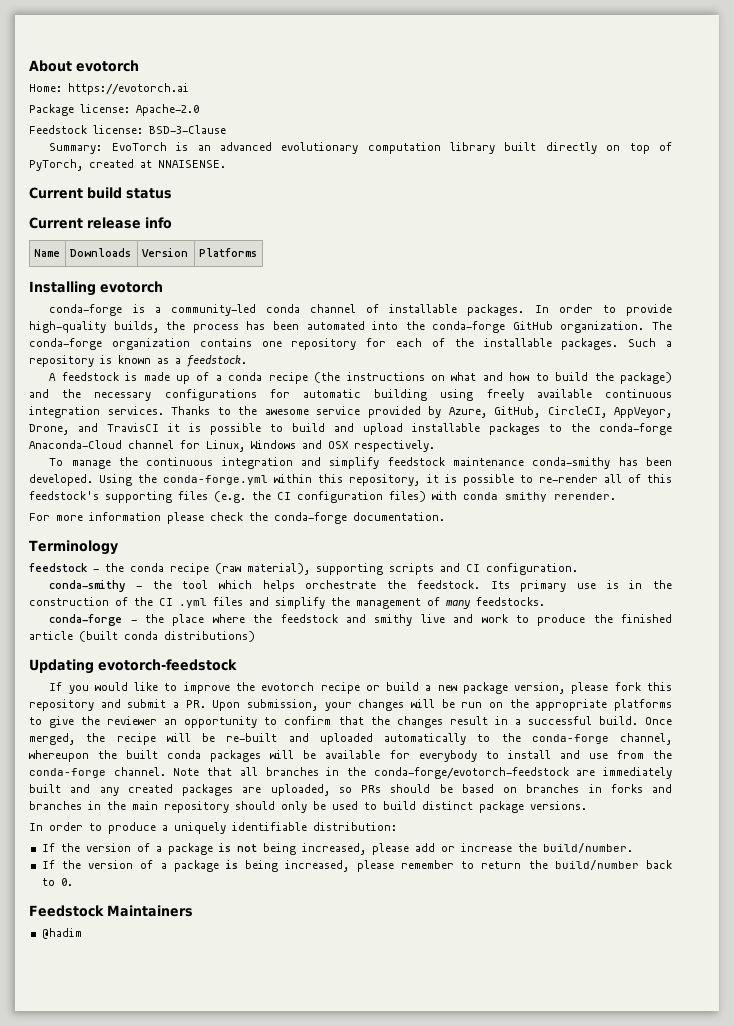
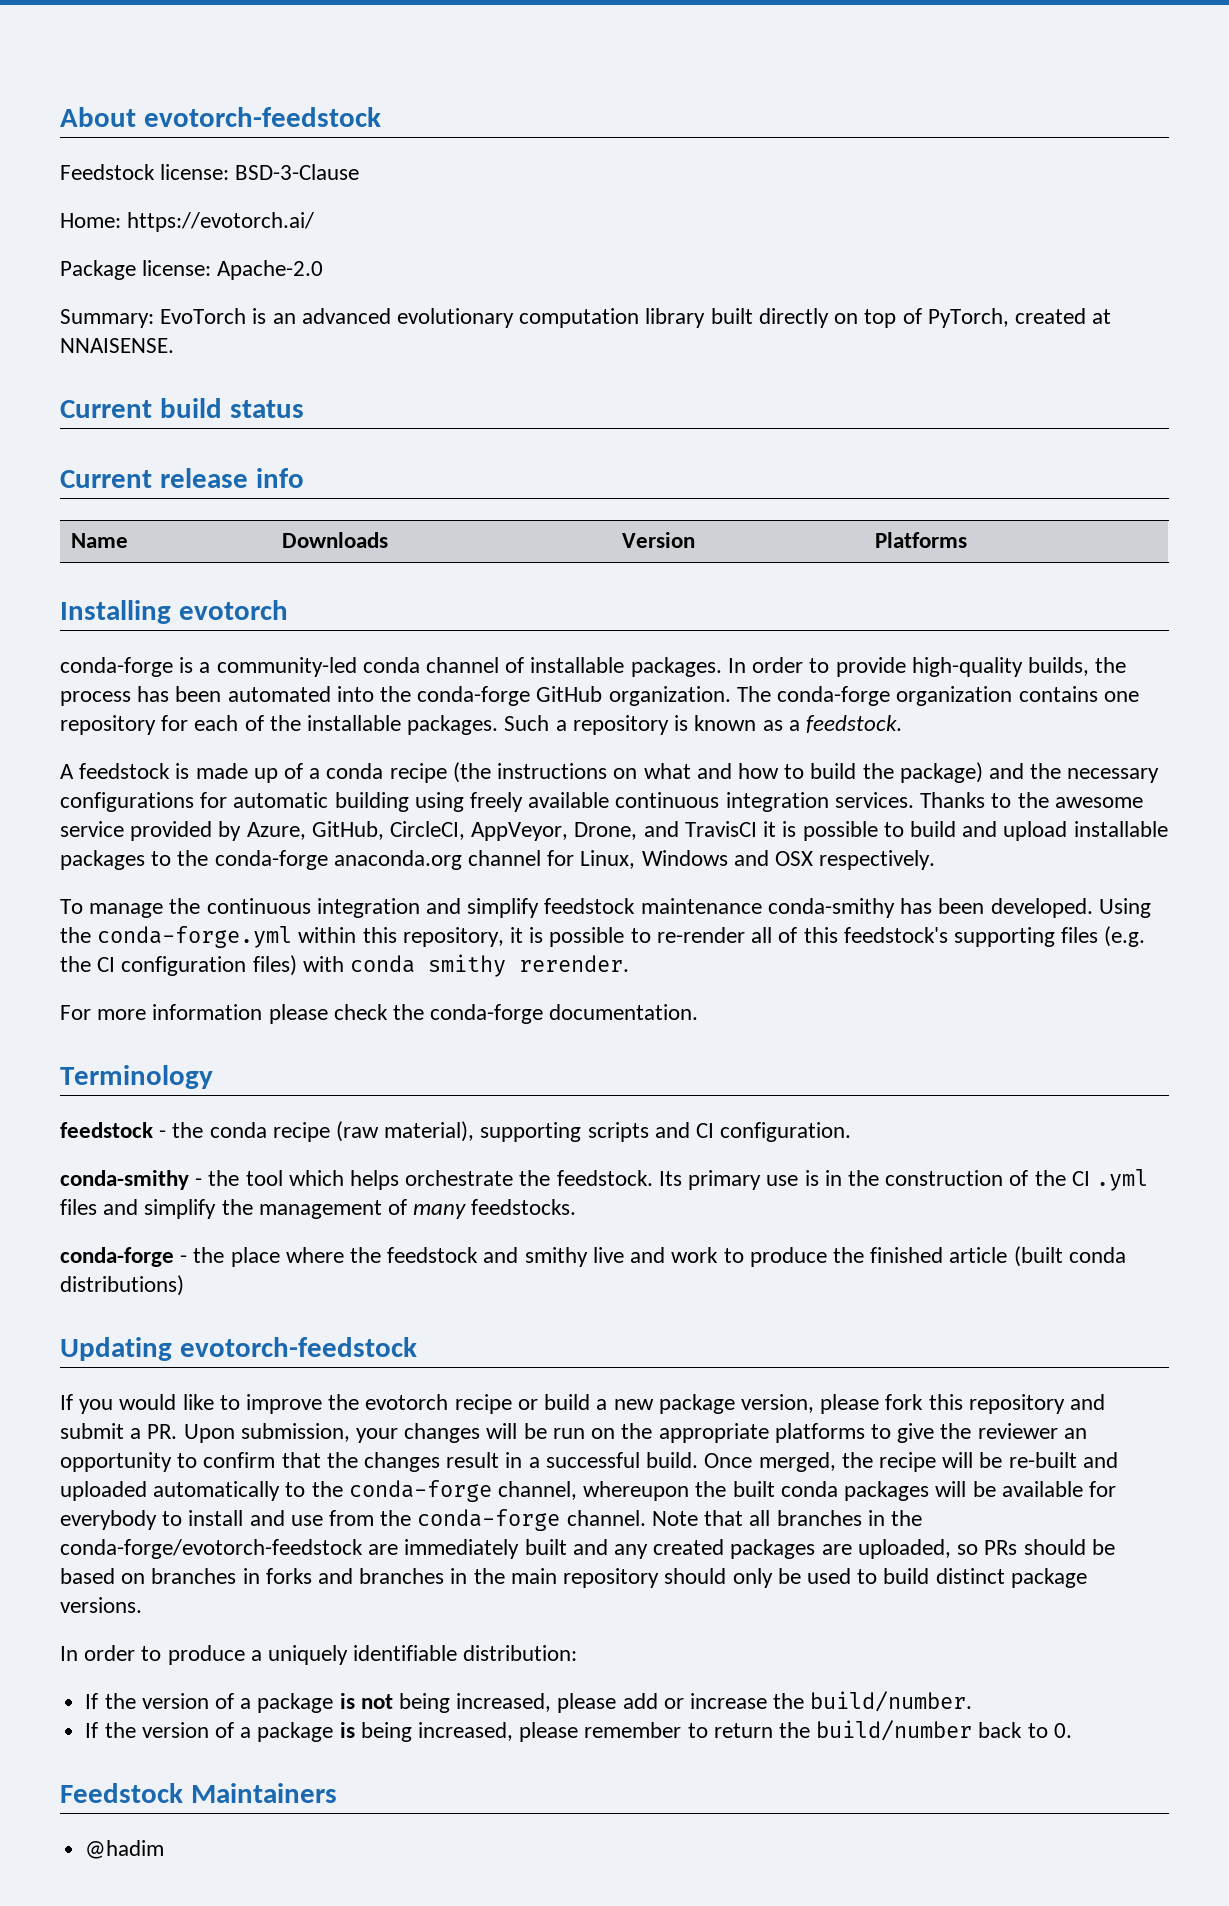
- About evotorch
+ About evotorch-feedstock
+ Feedstock license: BSD-3-Clause
- Home: https://evotorch.ai
+ Home: https://evotorch.ai/
- Feedstock license: BSD-3-Clause
- Thanks to the awesome service provided by Azure, GitHub, CircleCI, AppVeyor, Drone, and TravisCI it is possible to build and upload installable packages to the conda-forge Anaconda-Cloud channel for Linux, Windows and OSX respectively.
+ Thanks to the awesome service provided by Azure, GitHub, CircleCI, AppVeyor, Drone, and TravisCI it is possible to build and upload installable packages to the conda-forge anaconda.org channel for Linux, Windows and OSX respectively.

